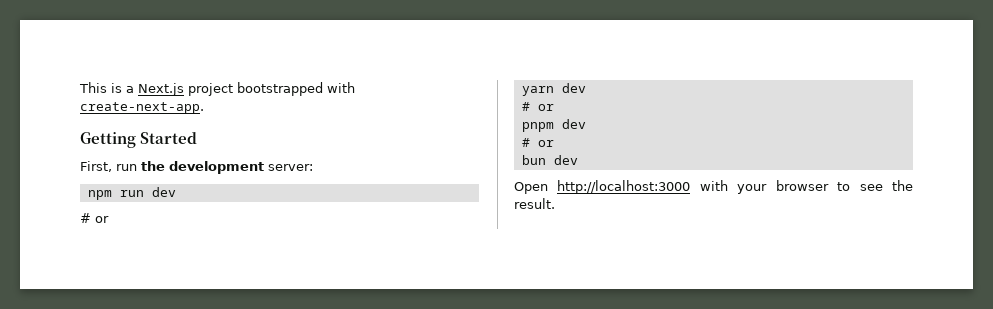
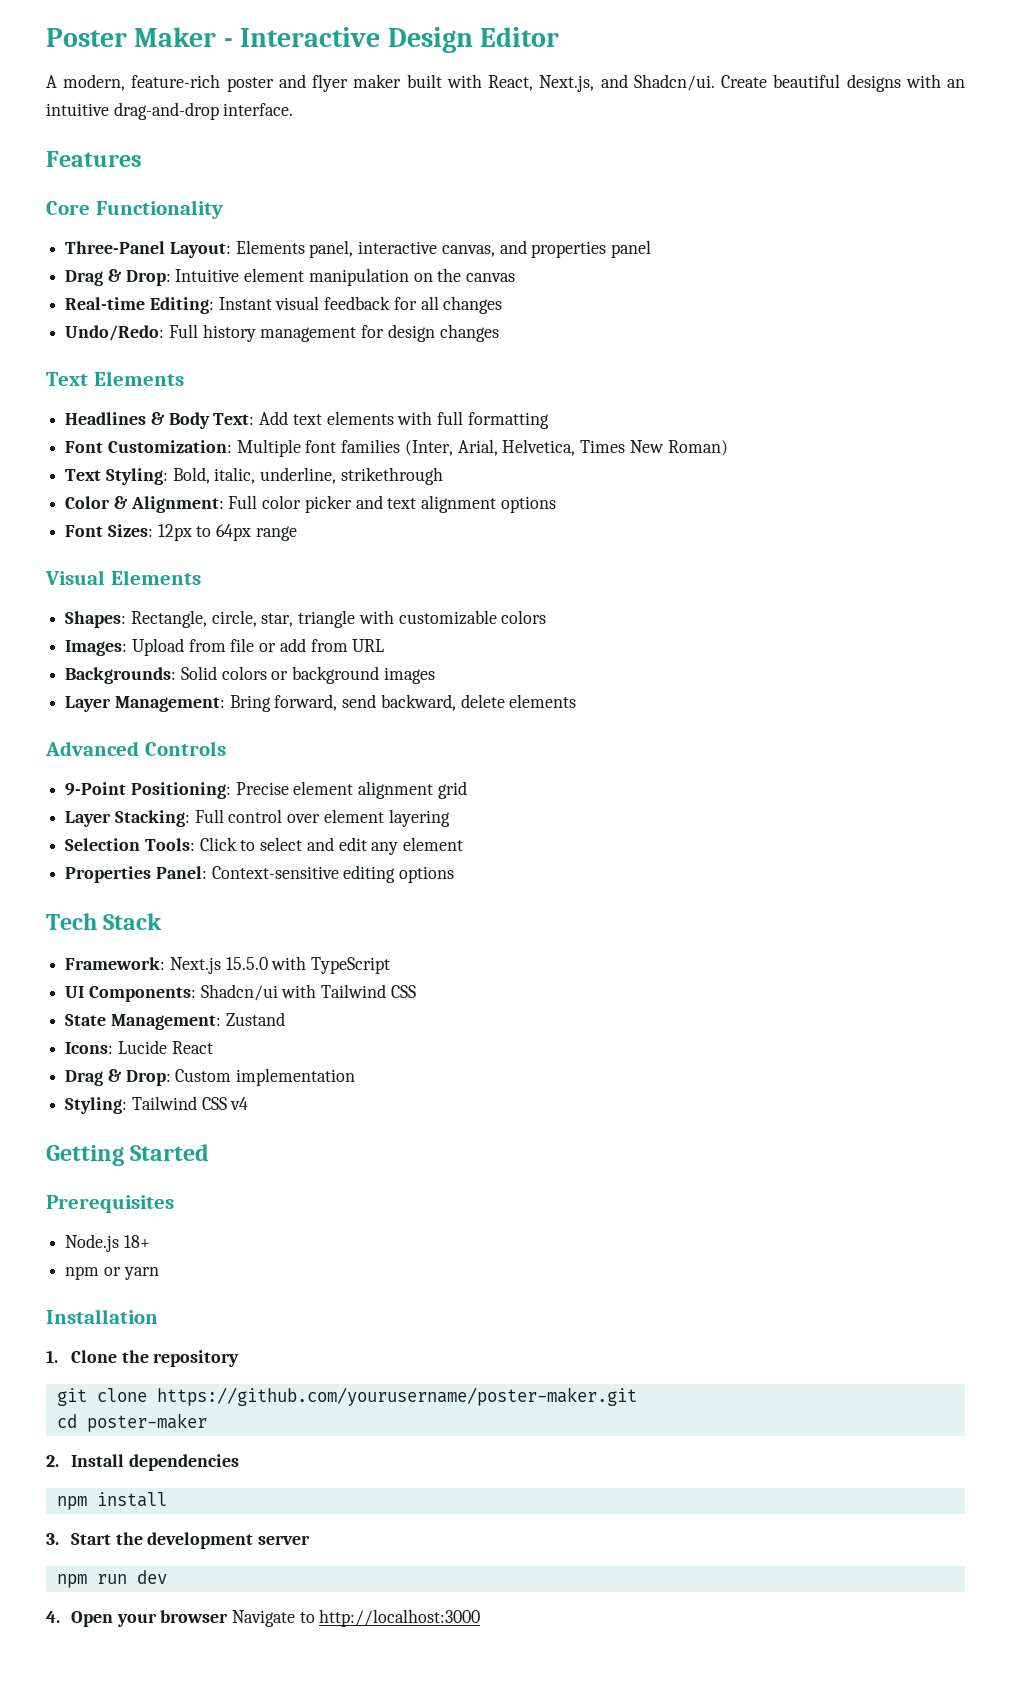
- This is a Next.js project bootstrapped with create-next-app.
+ Poster Maker - Interactive Design Editor
+ A modern, feature-rich poster and flyer maker built with React, Next.js, and Shadcn/ui. Create beautiful designs with an intuitive drag-and-drop interface.
+ Features
+ Core Functionality
+ Three-Panel Layout: Elements panel, interactive canvas, and properties panel
+ Drag & Drop: Intuitive element manipulation on the canvas
+ Real-time Editing: Instant visual feedback for all changes
+ Undo/Redo: Full history management for design changes
+ Text Elements
+ Headlines & Body Text: Add text elements with full formatting
+ Font Customization: Multiple font families (Inter, Arial, Helvetica, Times New Roman)
+ Text Styling: Bold, italic, underline, strikethrough
+ Color & Alignment: Full color picker and text alignment options
+ Font Sizes: 12px to 64px range
+ Visual Elements
+ Shapes: Rectangle, circle, star, triangle with customizable colors
+ Images: Upload from file or add from URL
+ Backgrounds: Solid colors or background images
+ Layer Management: Bring forward, send backward, delete elements
+ Advanced Controls
+ 9-Point Positioning: Precise element alignment grid
+ Layer Stacking: Full control over element layering
+ Selection Tools: Click to select and edit any element
+ Properties Panel: Context-sensitive editing options
+ Tech Stack
+ Framework: Next.js 15.5.0 with TypeScript
+ UI Components: Shadcn/ui with Tailwind CSS
+ State Management: Zustand
+ Icons: Lucide React
+ Drag & Drop: Custom implementation
+ Styling: Tailwind CSS v4
  Getting Started
- First, run the development server:
+ Prerequisites
+ Node.js 18+
+ npm or yarn
+ Installation
+ 1. Clone the repository
+ git clone https://github.com/yourusername/poster-maker.git
+ cd poster-maker
+ 2. Install dependencies
+ npm install
+ 3. Start the development server
  npm run dev
- # or
- yarn dev
- # or
- pnpm dev
- # or
- bun dev
- Open http://localhost:3000 with your browser to see the result.
+ 4. Open your browser Navigate to http://localhost:3000

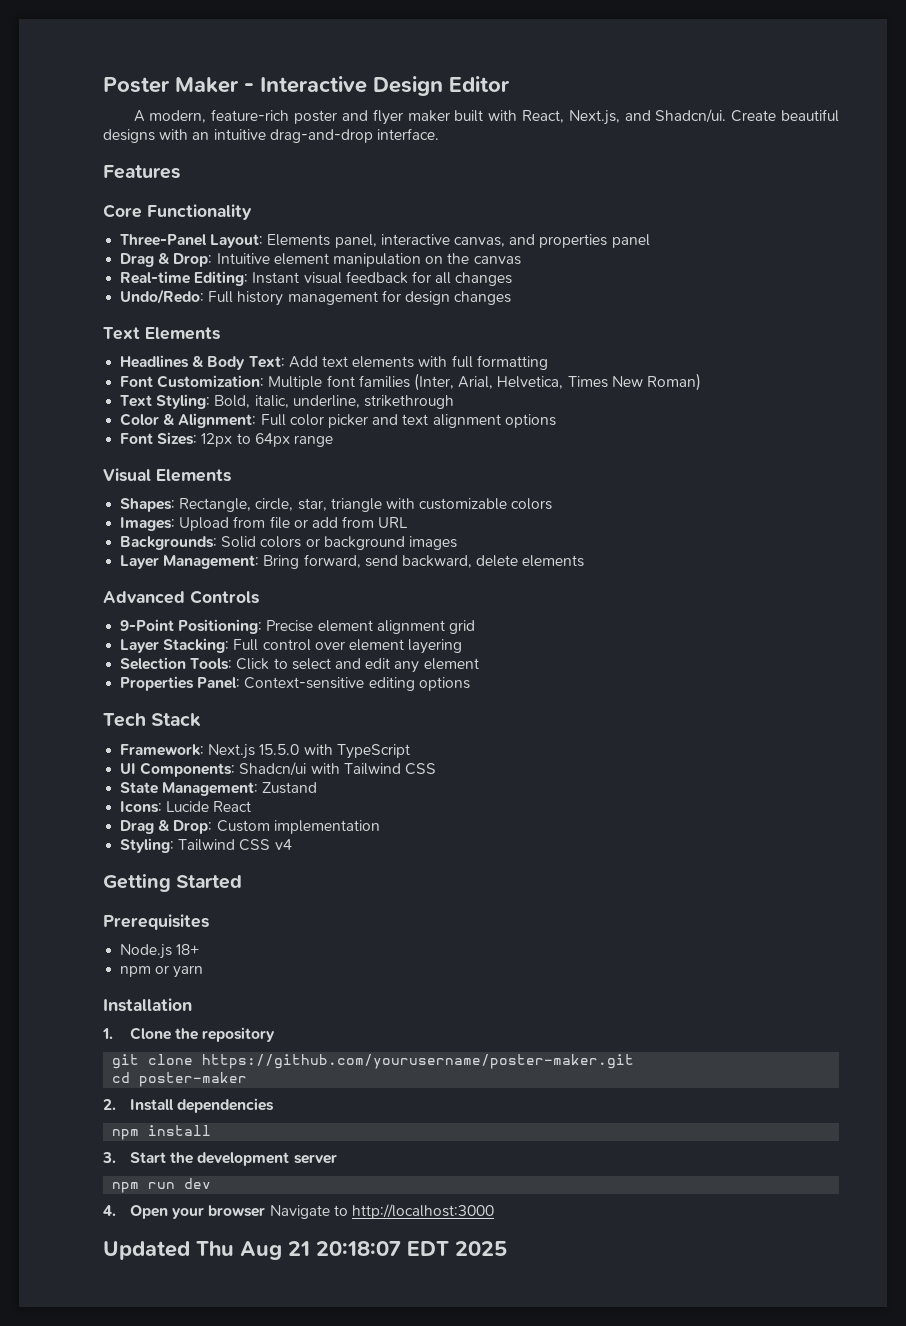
+ Updated Thu Aug 21 20:18:07 EDT 2025

